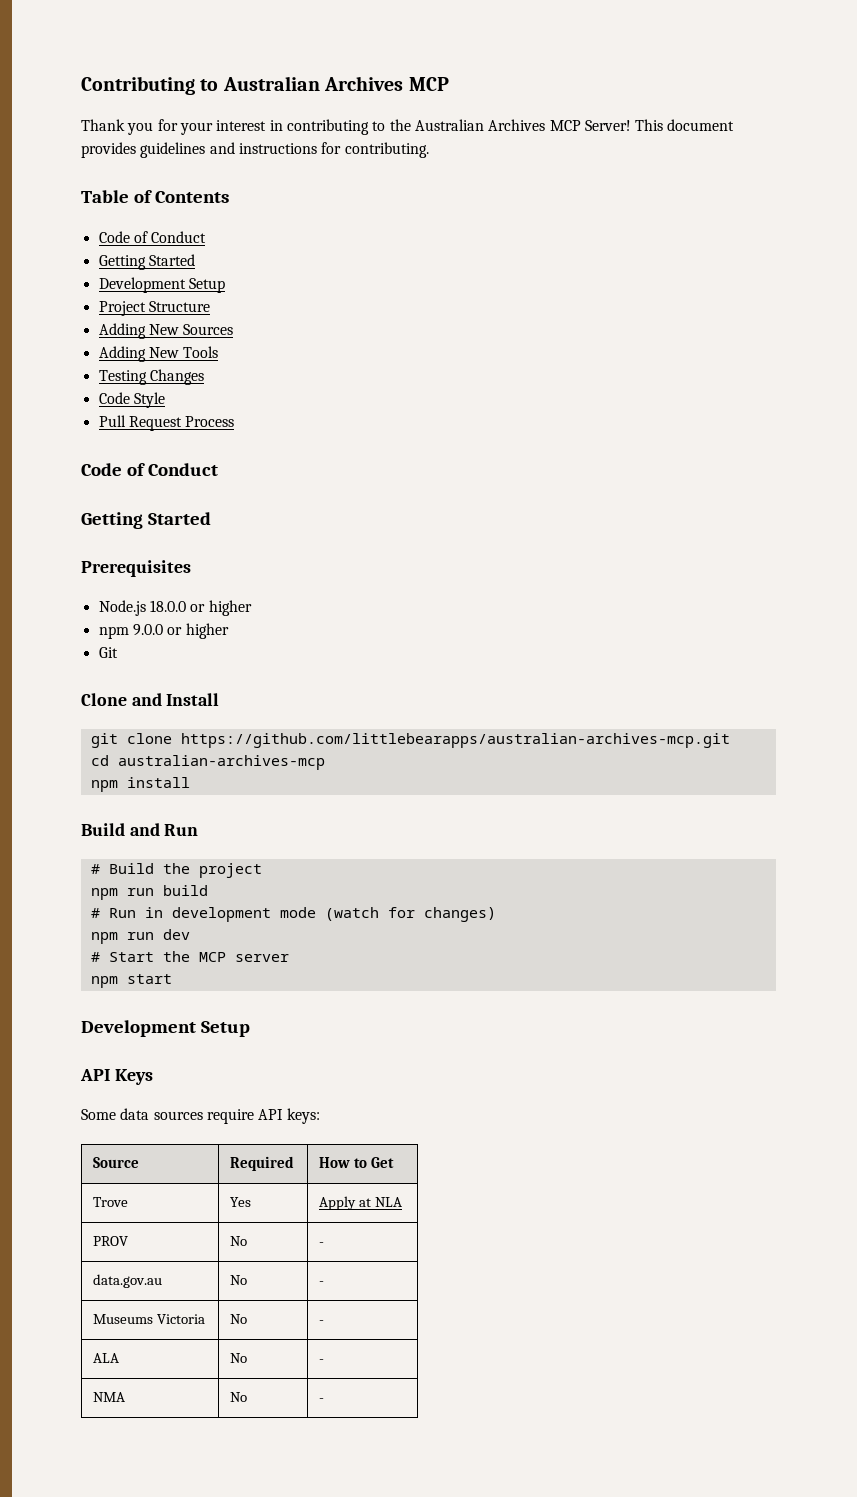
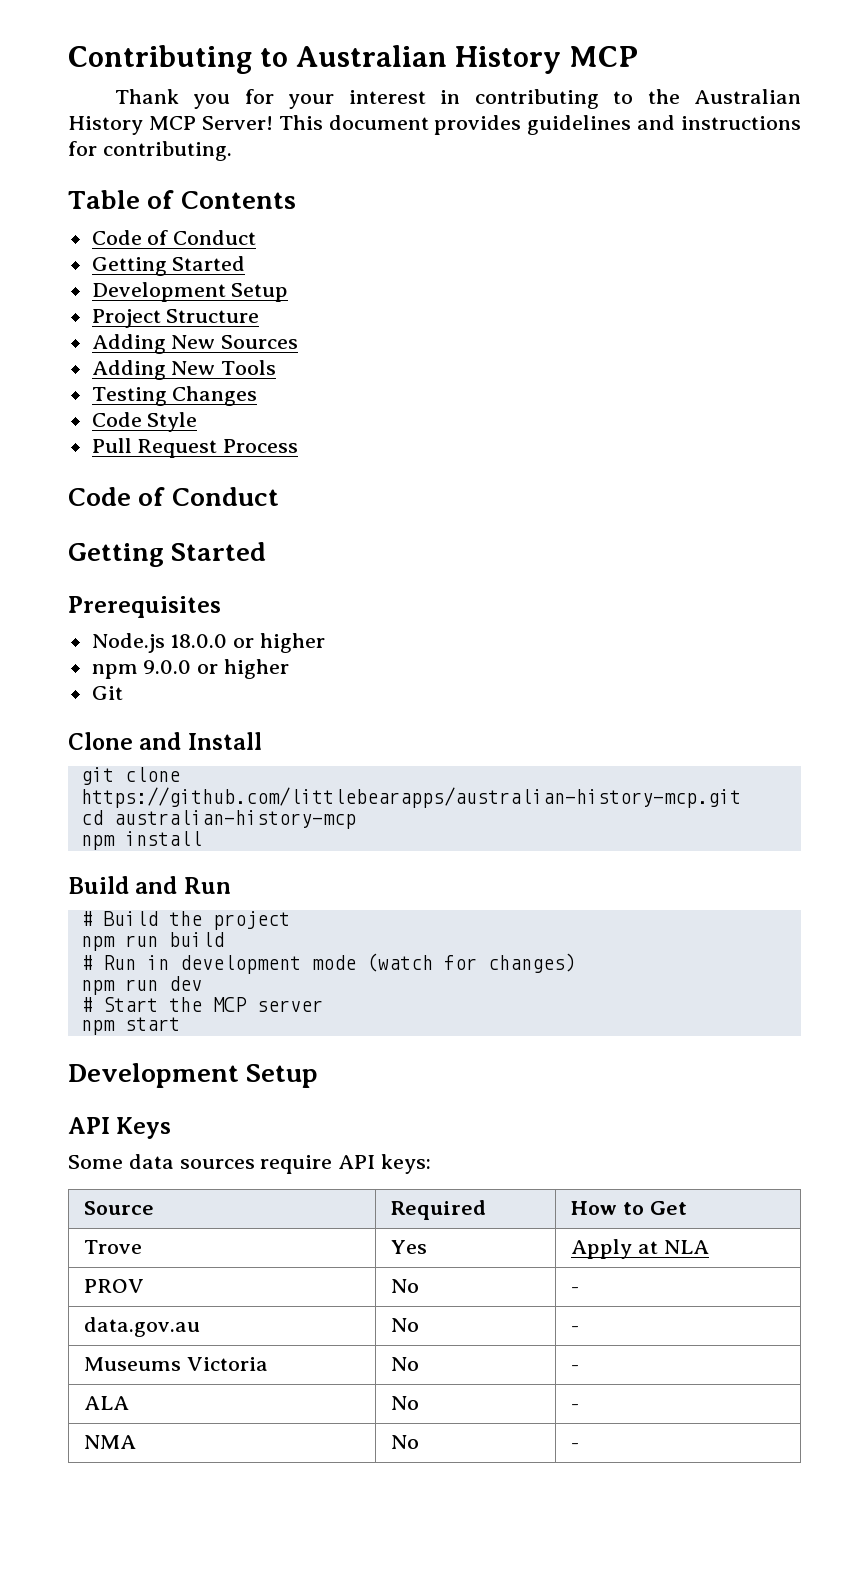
- Contributing to Australian Archives MCP
+ Contributing to Australian History MCP
- Thank you for your interest in contributing to the Australian Archives MCP Server!
+ Thank you for your interest in contributing to the Australian History MCP Server!
- git clone https://github.com/littlebearapps/australian-archives-mcp.git
+ git clone https://github.com/littlebearapps/australian-history-mcp.git
- cd australian-archives-mcp
+ cd australian-history-mcp

